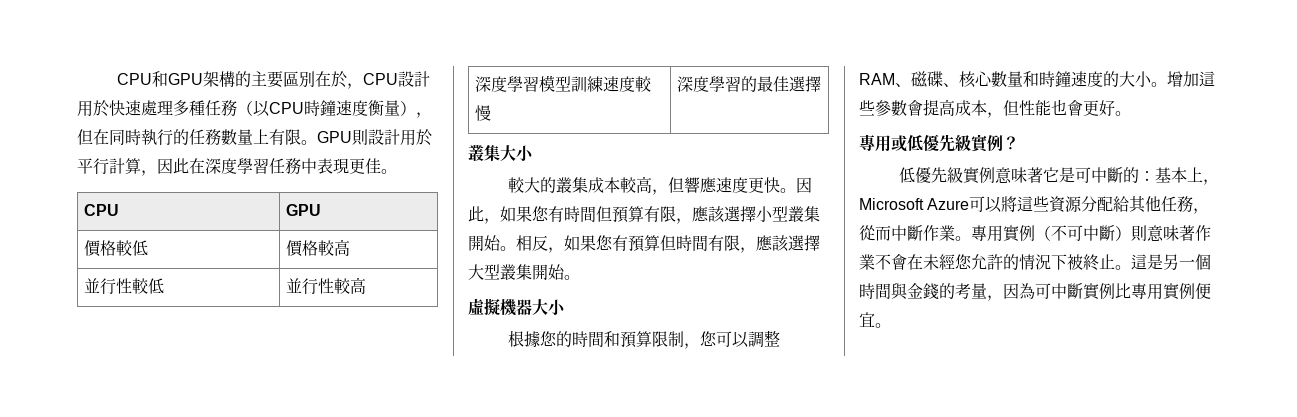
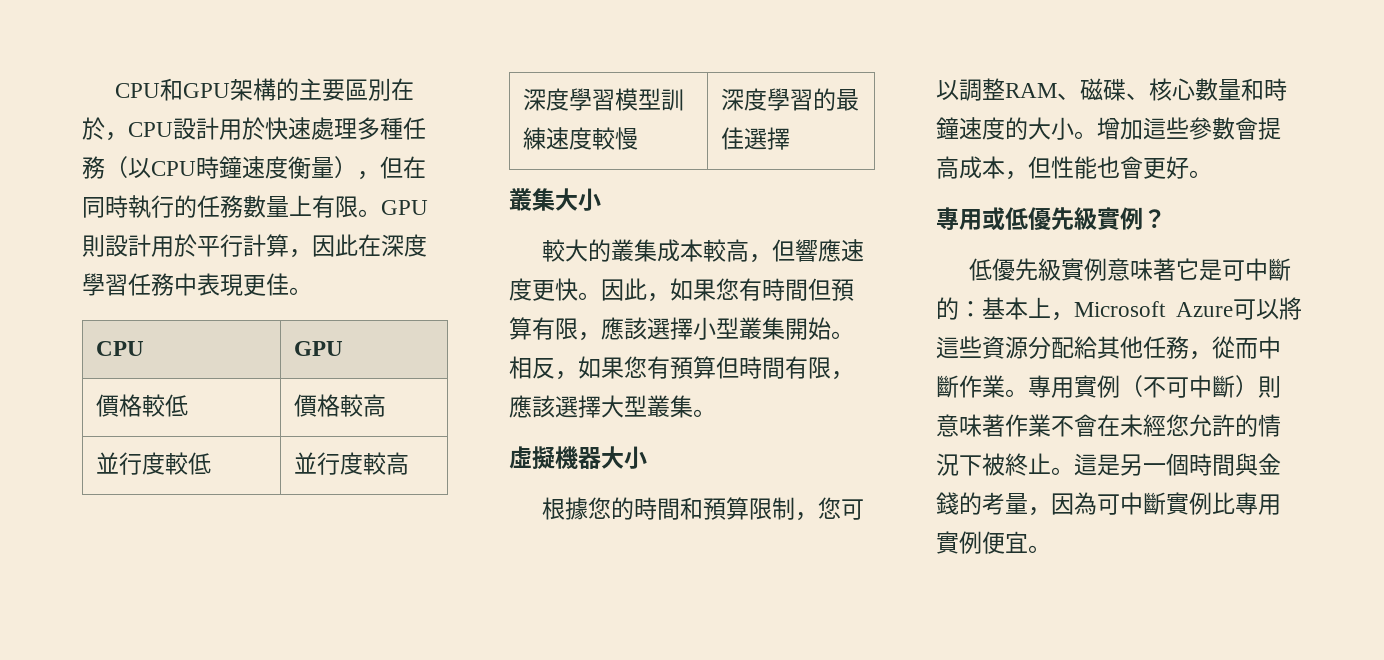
- 並行性較低 | 並行性較高
+ 並行度較低 | 並行度較高
- 相反，如果您有預算但時間有限，應該選擇大型叢集開始。
+ 相反，如果您有預算但時間有限，應該選擇大型叢集。

